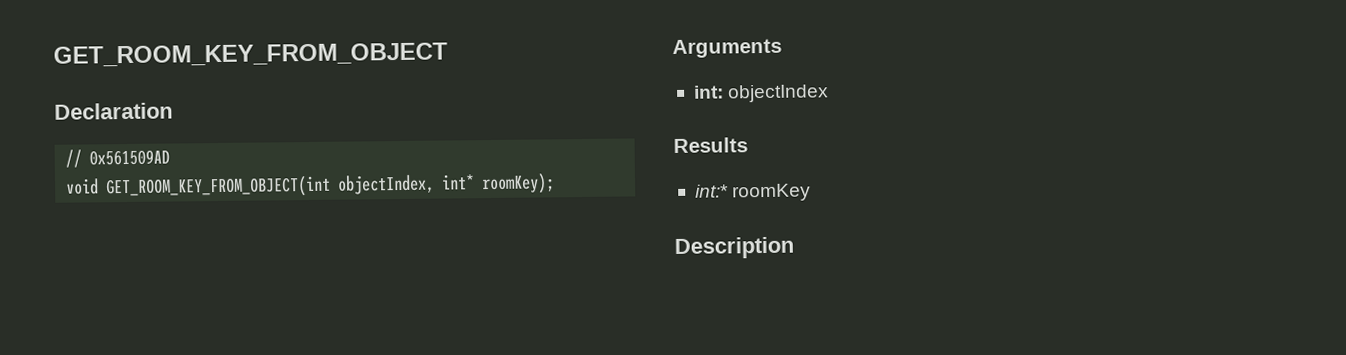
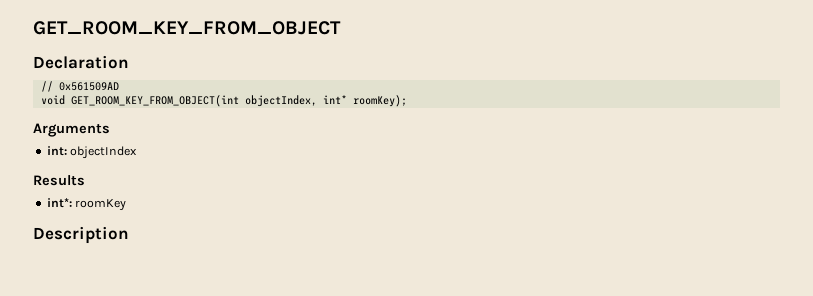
- int:* roomKey
+ int*: roomKey

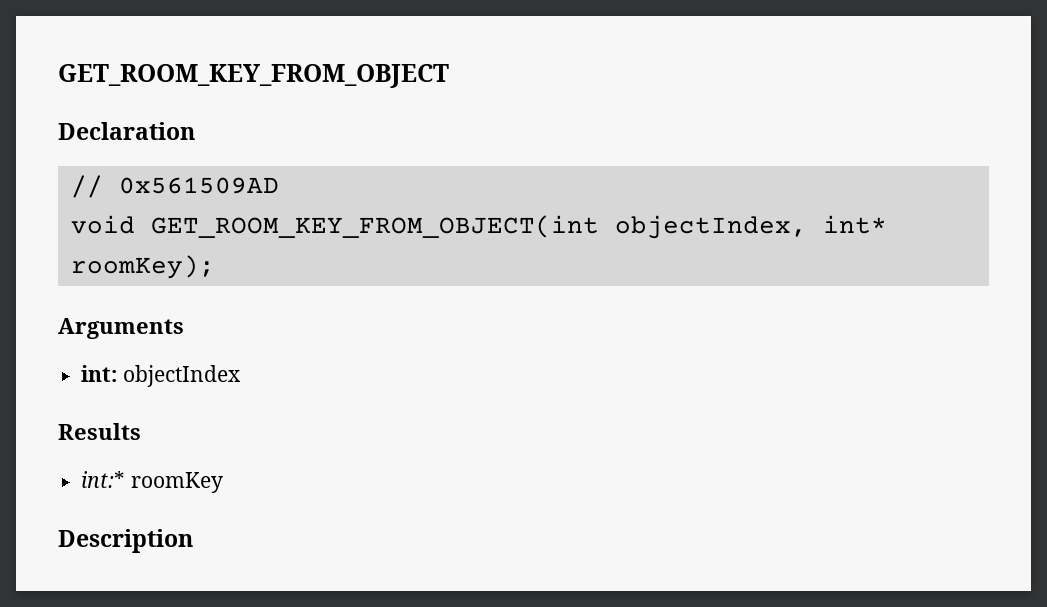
- int*: roomKey
+ int:* roomKey

